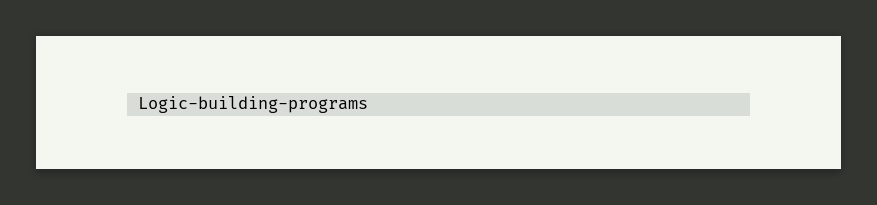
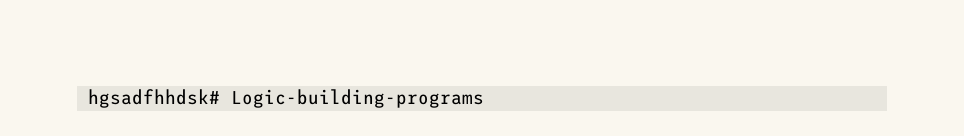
- Logic-building-programs
+ hgsadfhhdsk# Logic-building-programs

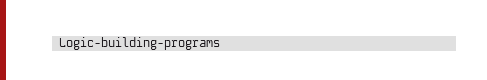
- hgsadfhhdsk# Logic-building-programs
+ Logic-building-programs

